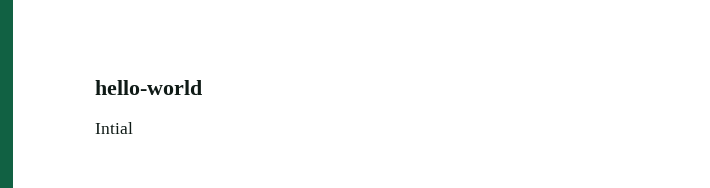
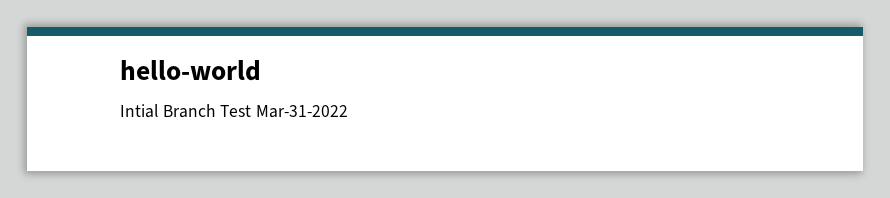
- Intial
+ Intial Branch Test Mar-31-2022

